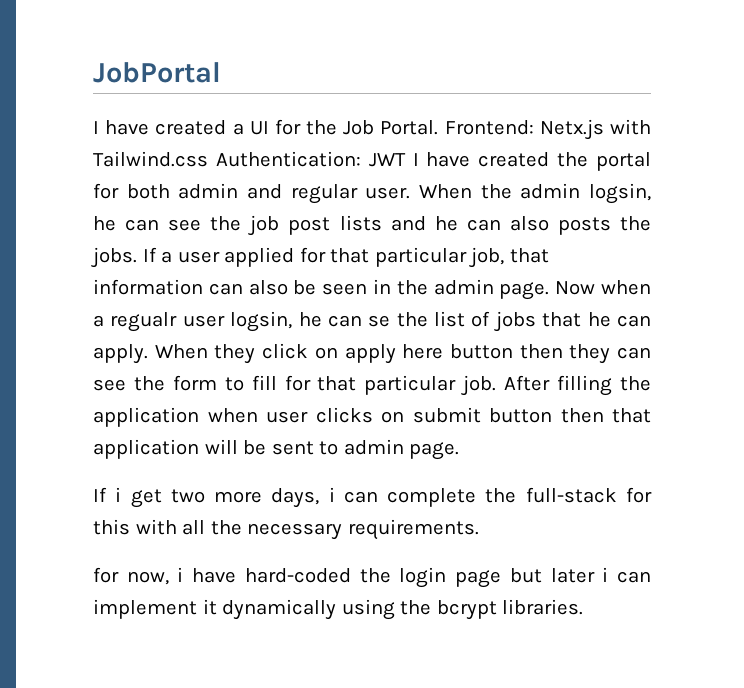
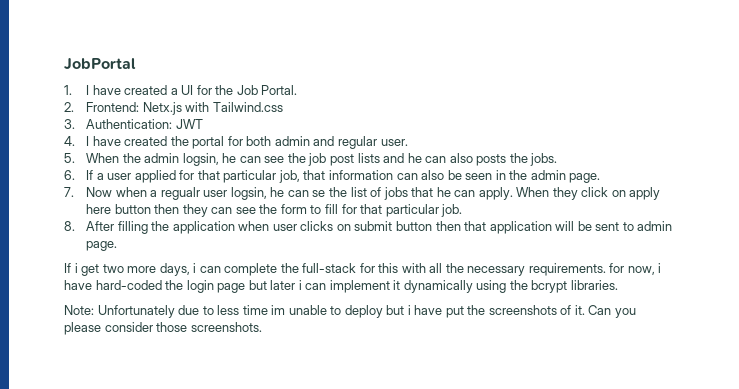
- I have created a UI for the Job Portal. Frontend:
+ 1. I have created a UI for the Job Portal.
+ 2. Frontend:
- Netx.js with Tailwind.css Authentication:
+ Netx.js with Tailwind.css
+ 3. Authentication:
- JWT I have created the portal for both admin and regular user. When the admin logsin, he can see the job post lists and he can also posts the jobs. If a user applied for that particular job, that information can also be seen in the admin page. Now when a regualr user logsin, he can se the list of jobs that he can apply.
+ JWT
+ 4. I have created the portal for both admin and regular user.
+ 5. When the admin logsin, he can see the job post lists and he can also posts the jobs.
+ 6. If a user applied for that particular job, that information can also be seen in the admin page.
+ 7. Now when a regualr user logsin, he can se the list of jobs that he can apply.
- When they click on apply here button then they can see the form to fill for that particular job. After filling the application when user clicks on submit button then that application will be sent to admin page.
+ When they click on apply here button then they can see the form to fill for that particular job.
+ 8. After filling the application when user clicks on submit button then that application will be sent to admin page.
- If i get two more days, i can complete the full-stack for this with all the necessary requirements.
- for now, i have hard-coded the login page but later i can implement it dynamically using the bcrypt libraries.
+ If i get two more days, i can complete the full-stack for this with all the necessary requirements. for now, i have hard-coded the login page but later i can implement it dynamically using the bcrypt libraries.
+ Note: Unfortunately due to less time im unable to deploy but i have put the screenshots of it. Can you please consider those screenshots.

